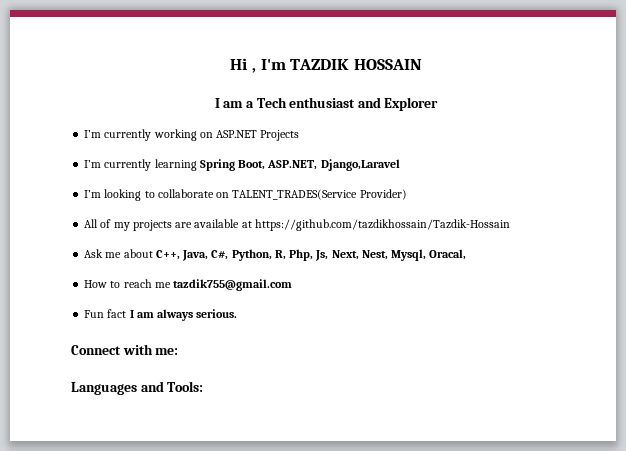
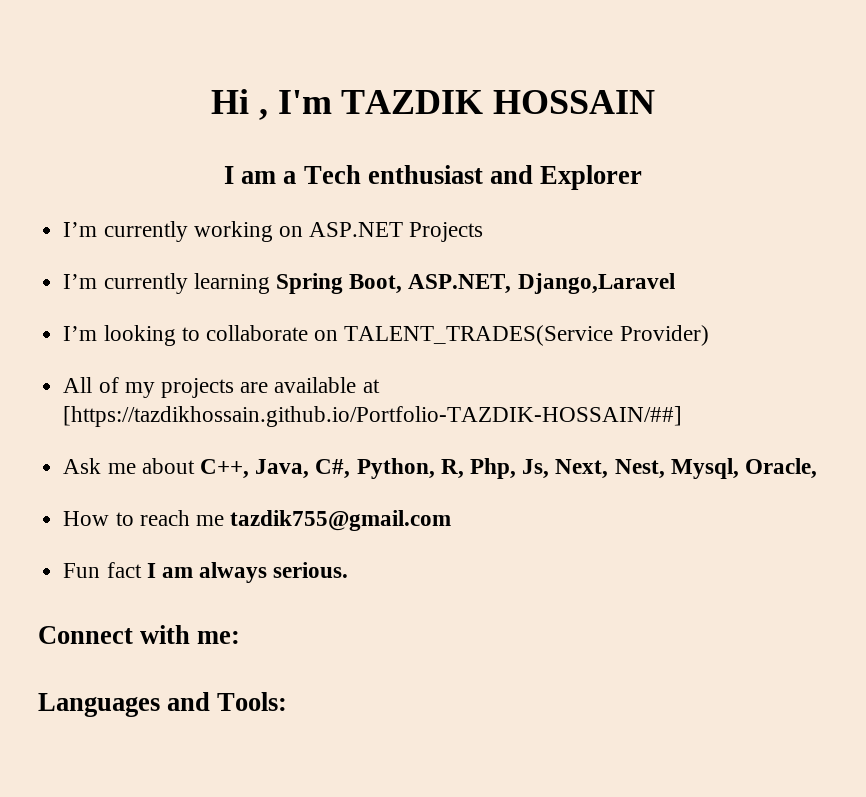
- All of my projects are available at https://github.com/tazdikhossain/Tazdik-Hossain
+ All of my projects are available at [https://tazdikhossain.github.io/Portfolio-TAZDIK-HOSSAIN/##]
- Ask me about C++, Java, C#, Python, R, Php, Js, Next, Nest, Mysql, Oracal,
+ Ask me about C++, Java, C#, Python, R, Php, Js, Next, Nest, Mysql, Oracle,

